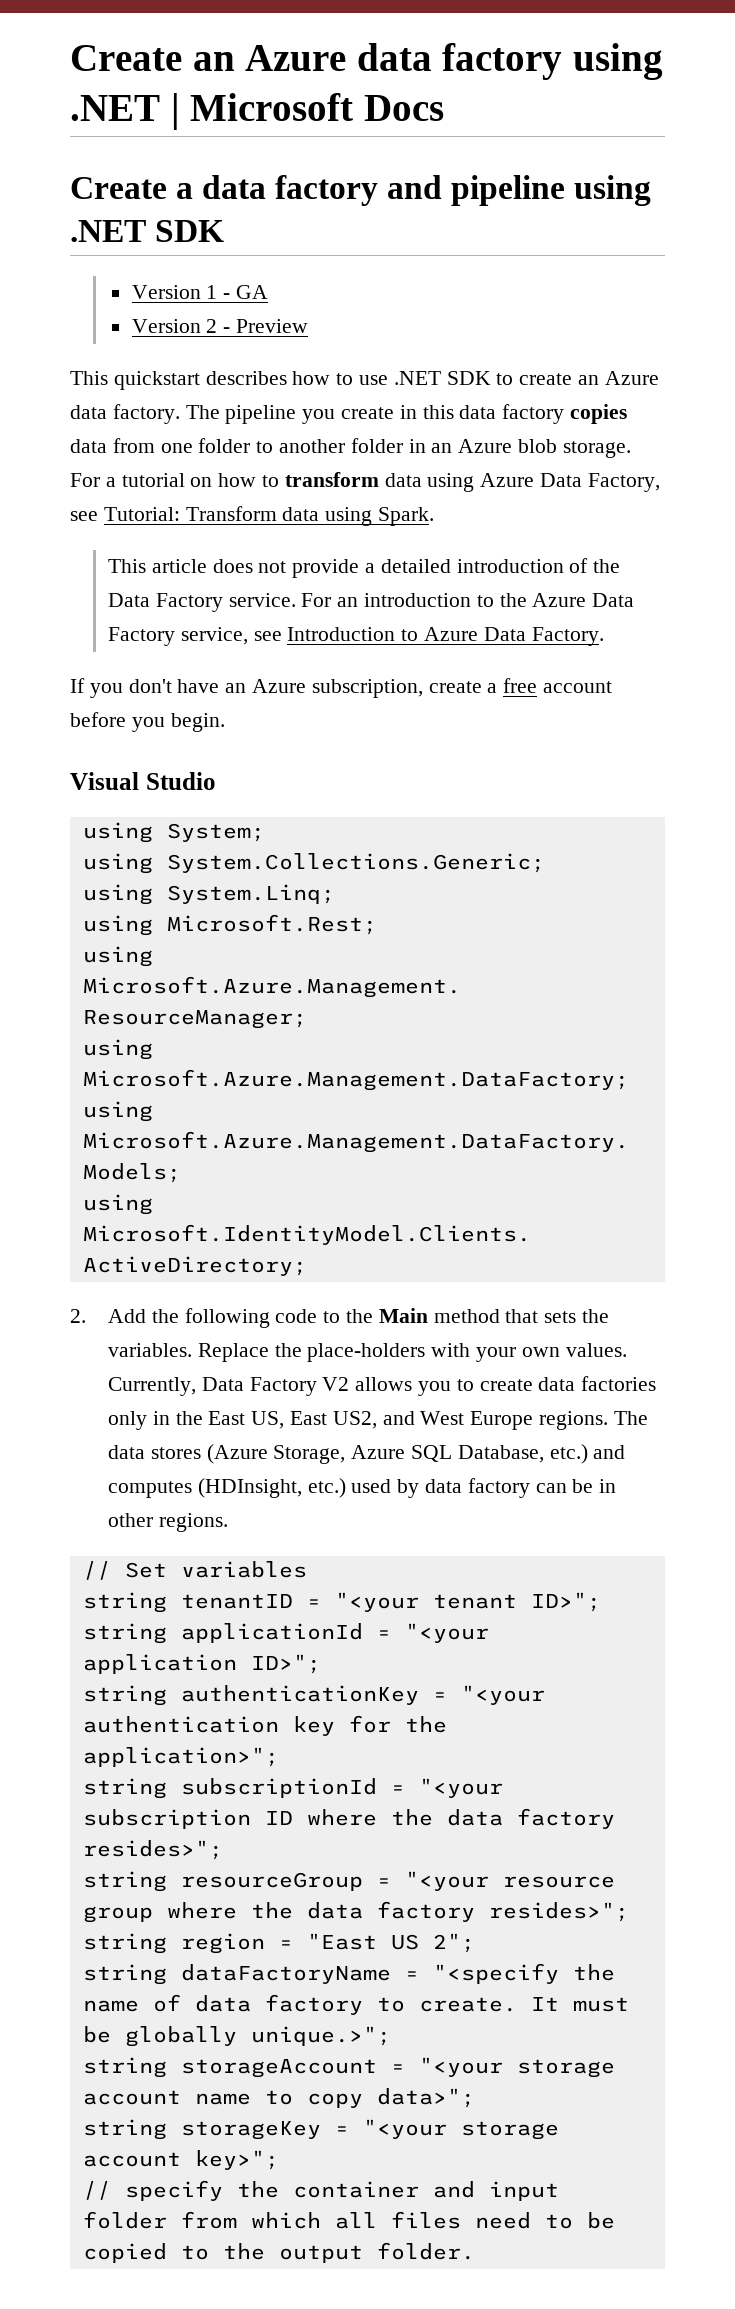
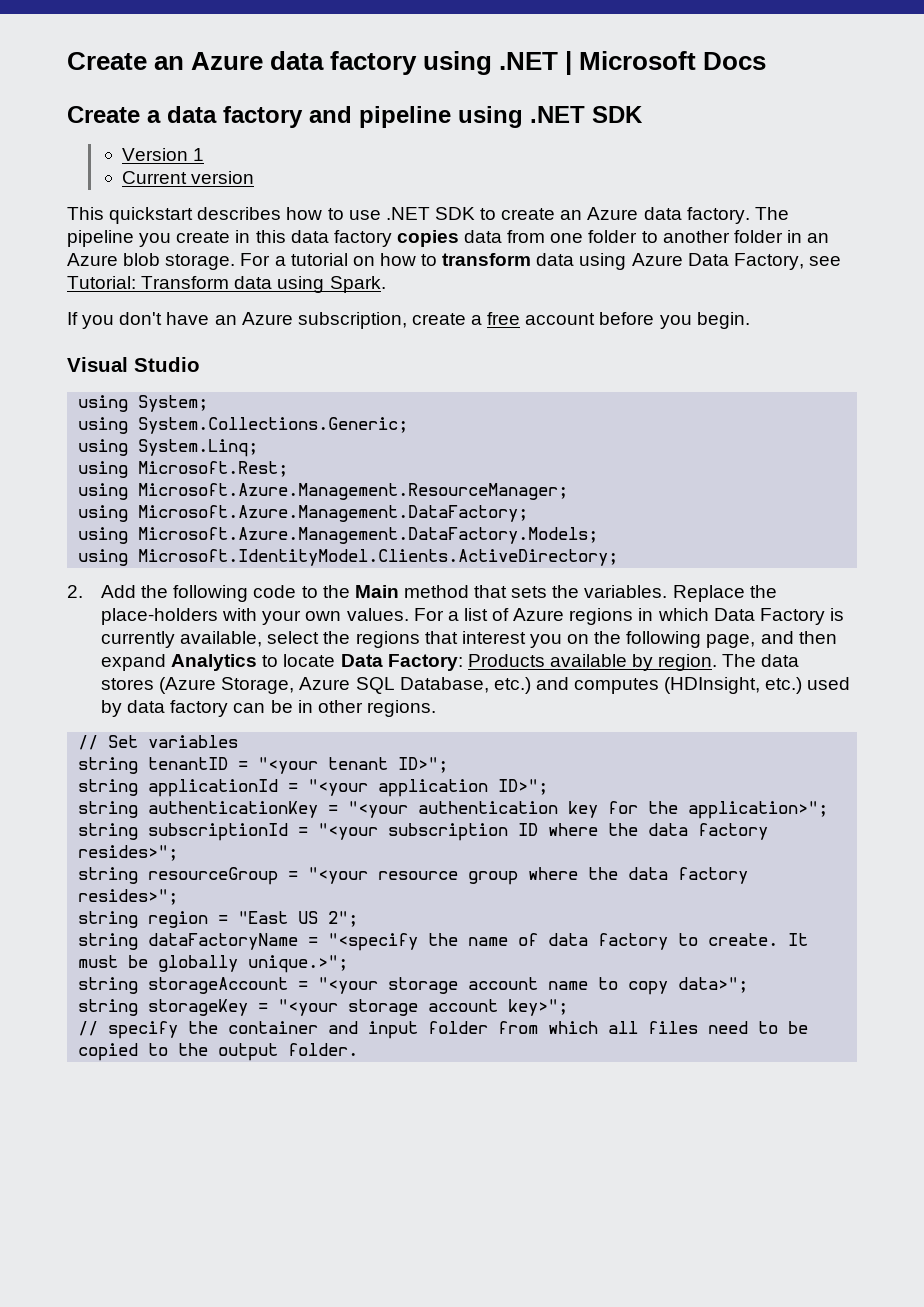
- Version 1 - GA
- Version 2 - Preview
+ Version 1
+ Current version
- This article does not provide a detailed introduction of the Data Factory service. For an introduction to the Azure Data Factory service, see Introduction to Azure Data Factory.
- Currently, Data Factory V2 allows you to create data factories only in the East US, East US2, and West Europe regions.
+ For a list of Azure regions in which Data Factory is currently available, select the regions that interest you on the following page, and then expand Analytics to locate Data Factory: Products available by region.

